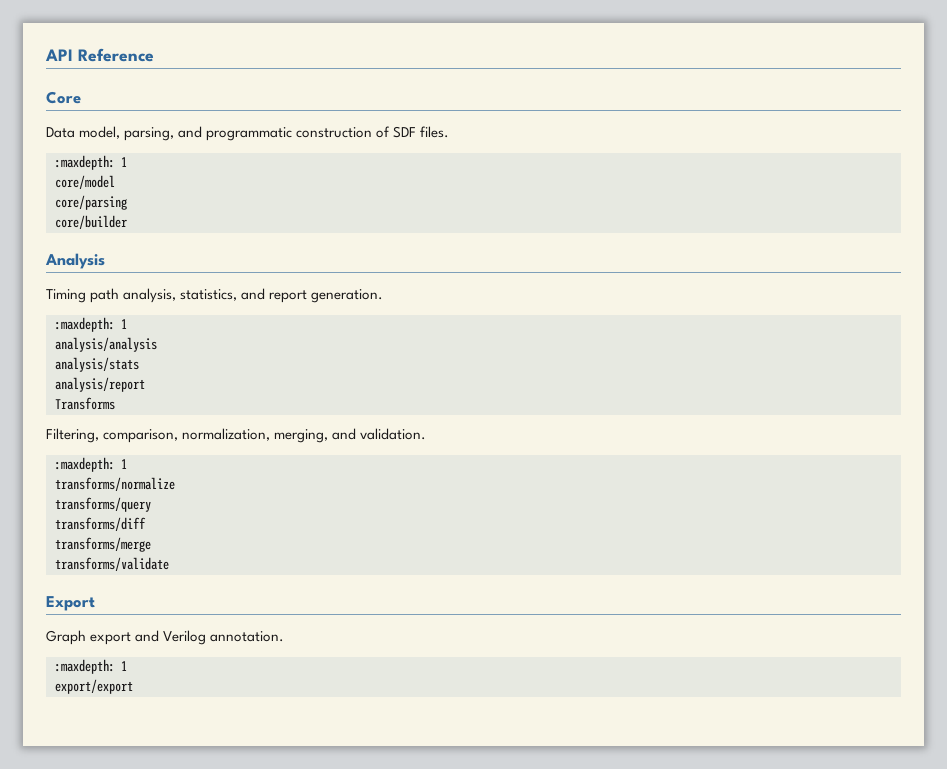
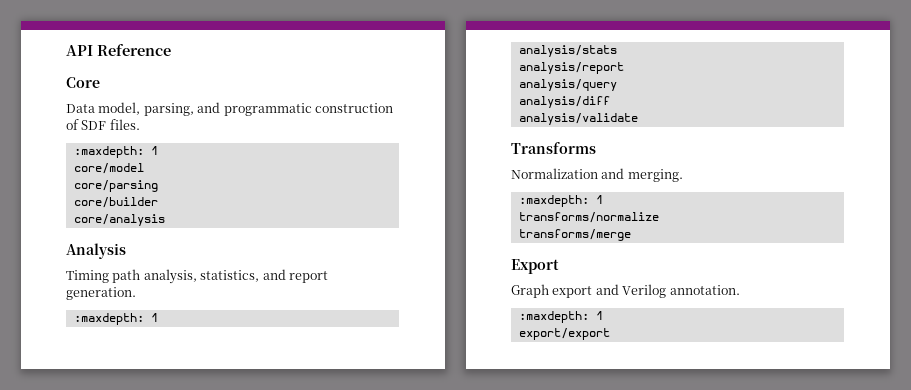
+ core/analysis
- analysis/analysis
+ analysis/query
+ analysis/diff
+ analysis/validate
  Transforms
- Filtering, comparison, normalization, merging, and validation.
+ Normalization and merging.
- transforms/query
- transforms/diff
- transforms/validate

